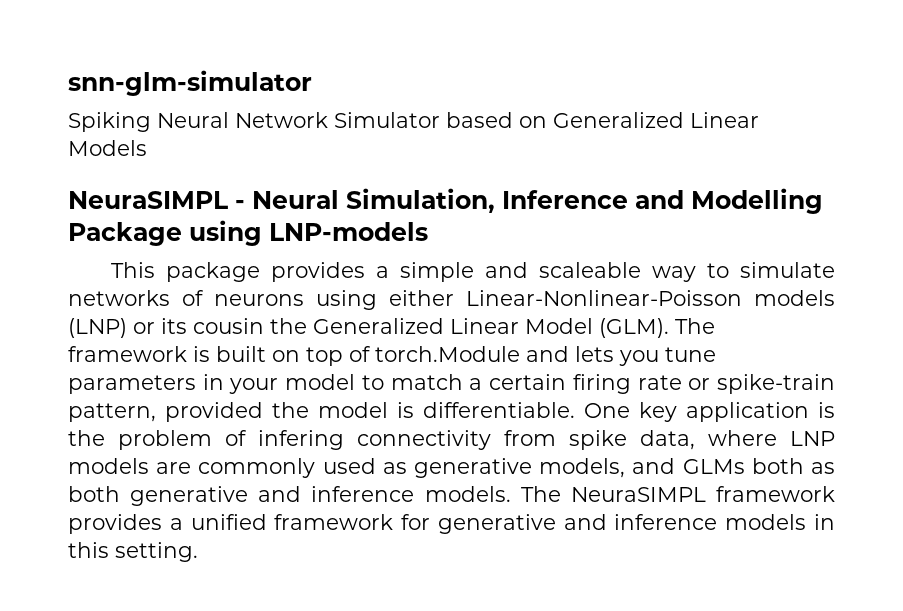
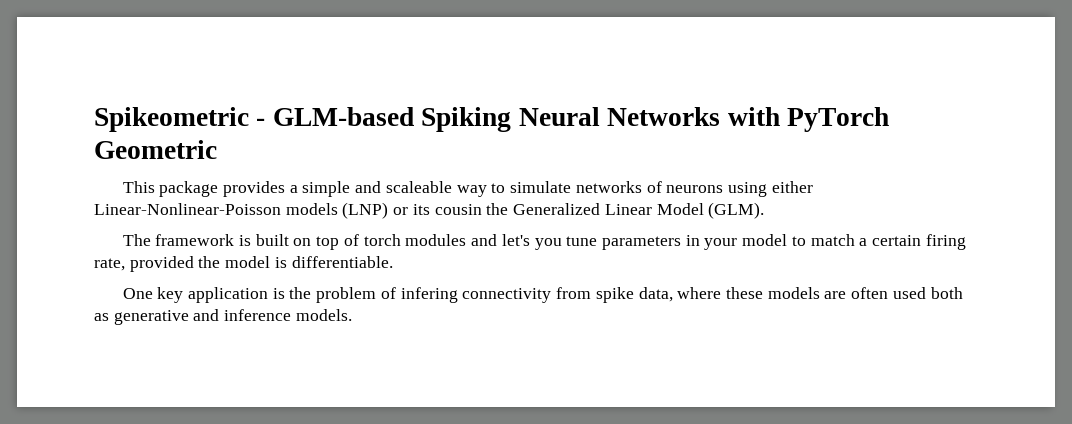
- snn-glm-simulator
- Spiking Neural Network Simulator based on Generalized Linear Models
- NeuraSIMPL - Neural Simulation, Inference and Modelling Package using LNP-models
+ Spikeometric - GLM-based Spiking Neural Networks with PyTorch Geometric
- This package provides a simple and scaleable way to simulate networks of neurons using either Linear-Nonlinear-Poisson models (LNP) or its cousin the Generalized Linear Model (GLM). The framework is built on top of torch.Module and lets you tune parameters in your model to match a certain firing rate or spike-train pattern, provided the model is differentiable. One key application is the problem of infering connectivity from spike data, where LNP models are commonly used as generative models, and GLMs both as both generative and inference models. The NeuraSIMPL framework provides a unified framework for generative and inference models in this setting.
+ This package provides a simple and scaleable way to simulate networks of neurons using either Linear-Nonlinear-Poisson models (LNP) or its cousin the Generalized Linear Model (GLM).
+ The framework is built on top of torch modules and let's you tune parameters in your model to match a certain firing rate, provided the model is differentiable.
+ One key application is the problem of infering connectivity from spike data, where these models are often used both as generative and inference models.

